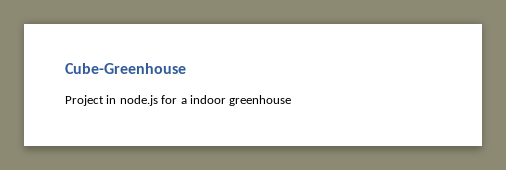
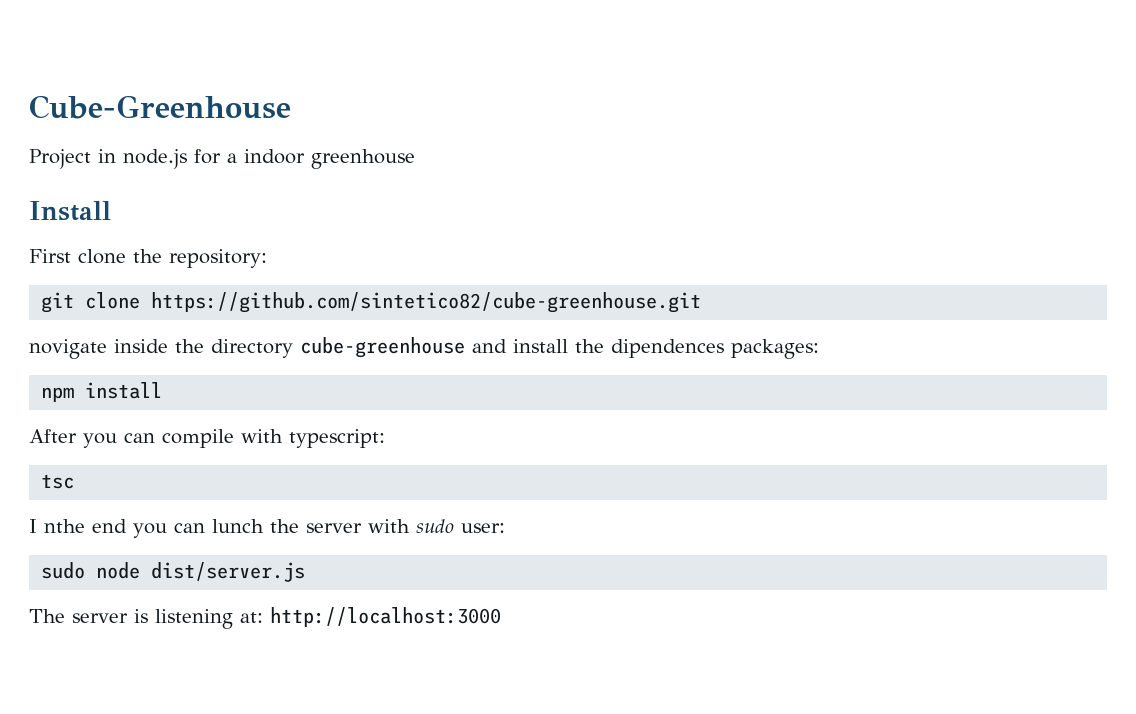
+ Install
+ First clone the repository:
+ git clone https://github.com/sintetico82/cube-greenhouse.git
+ novigate inside the directory cube-greenhouse and install the dipendences packages:
+ npm install
+ After you can compile with typescript:
+ tsc
+ I nthe end you can lunch the server with sudo user:
+ sudo node dist/server.js
+ The server is listening at: http://localhost:3000

